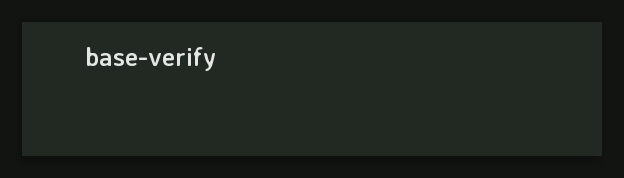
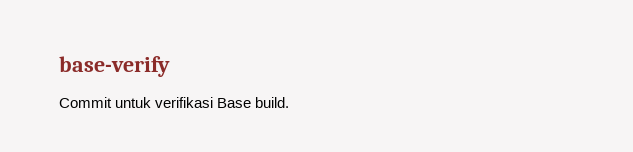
+ Commit untuk verifikasi Base build.

